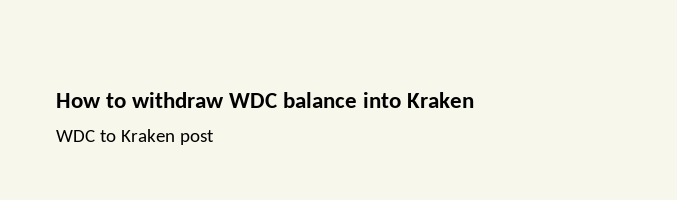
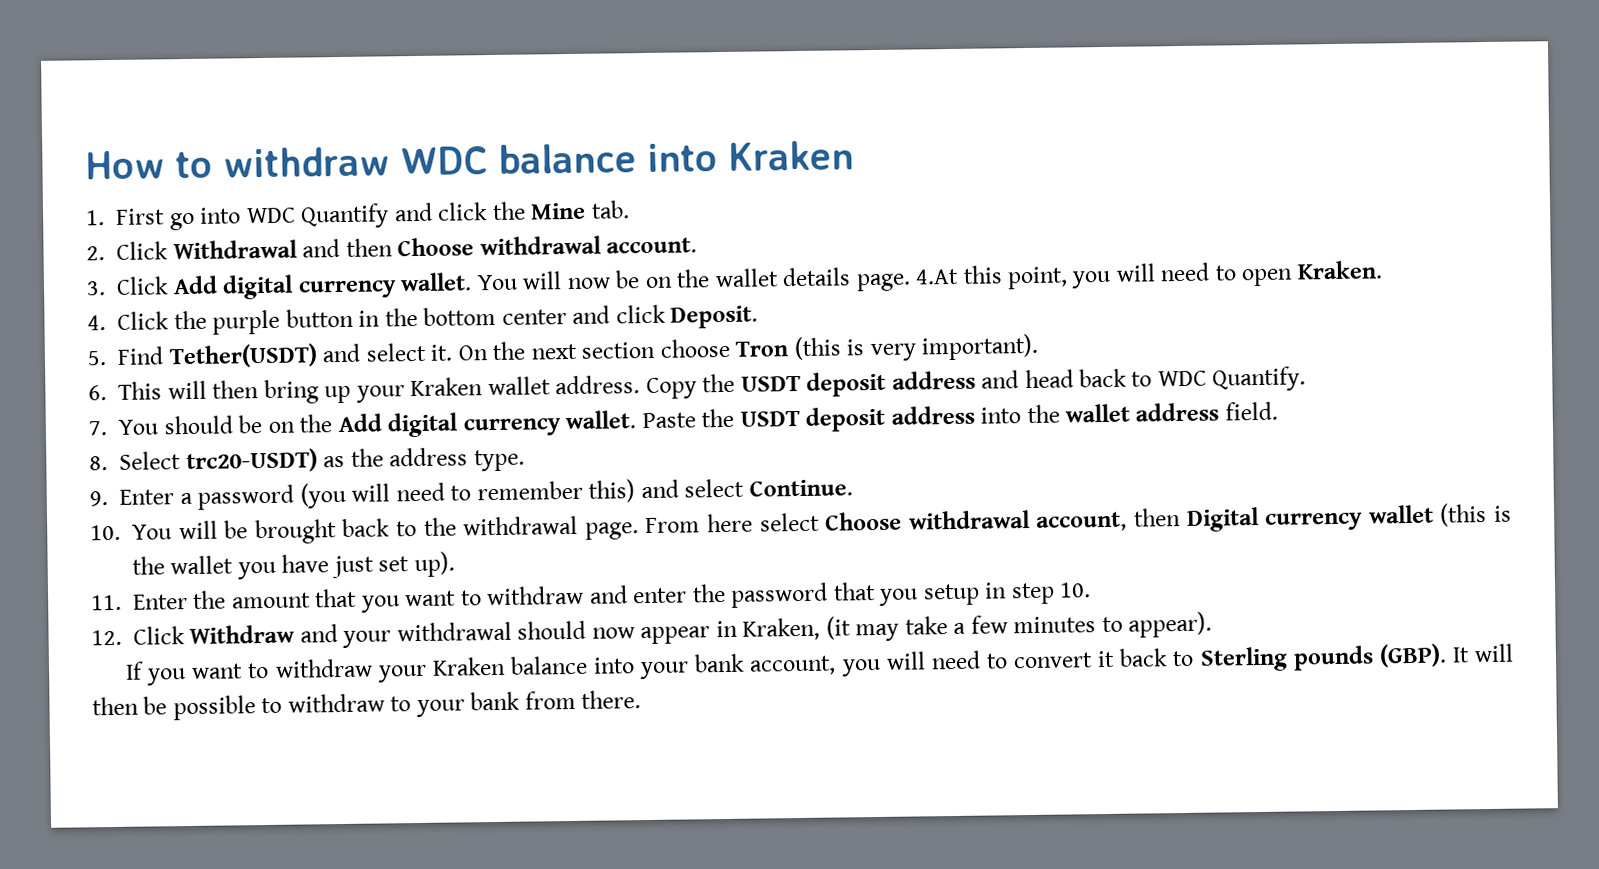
- WDC to Kraken post
+ 1. First go into WDC Quantify and click the Mine tab.
+ 2. Click Withdrawal and then Choose withdrawal account.
+ 3. Click Add digital currency wallet. You will now be on the wallet details page. 4.At this point, you will need to open Kraken.
+ 4. Click the purple button in the bottom center and click Deposit.
+ 5. Find Tether(USDT) and select it. On the next section choose Tron (this is very important).
+ 6. This will then bring up your Kraken wallet address. Copy the USDT deposit address and head back to WDC Quantify.
+ 7. You should be on the Add digital currency wallet. Paste the USDT deposit address into the wallet address field.
+ 8. Select trc20-USDT) as the address type.
+ 9. Enter a password (you will need to remember this) and select Continue.
+ 10. You will be brought back to the withdrawal page. From here select Choose withdrawal account, then Digital currency wallet (this is the wallet you have just set up).
+ 11. Enter the amount that you want to withdraw and enter the password that you setup in step 10.
+ 12. Click Withdraw and your withdrawal should now appear in Kraken, (it may take a few minutes to appear).
+ If you want to withdraw your Kraken balance into your bank account, you will need to convert it back to Sterling pounds (GBP). It will then be possible to withdraw to your bank from there.

